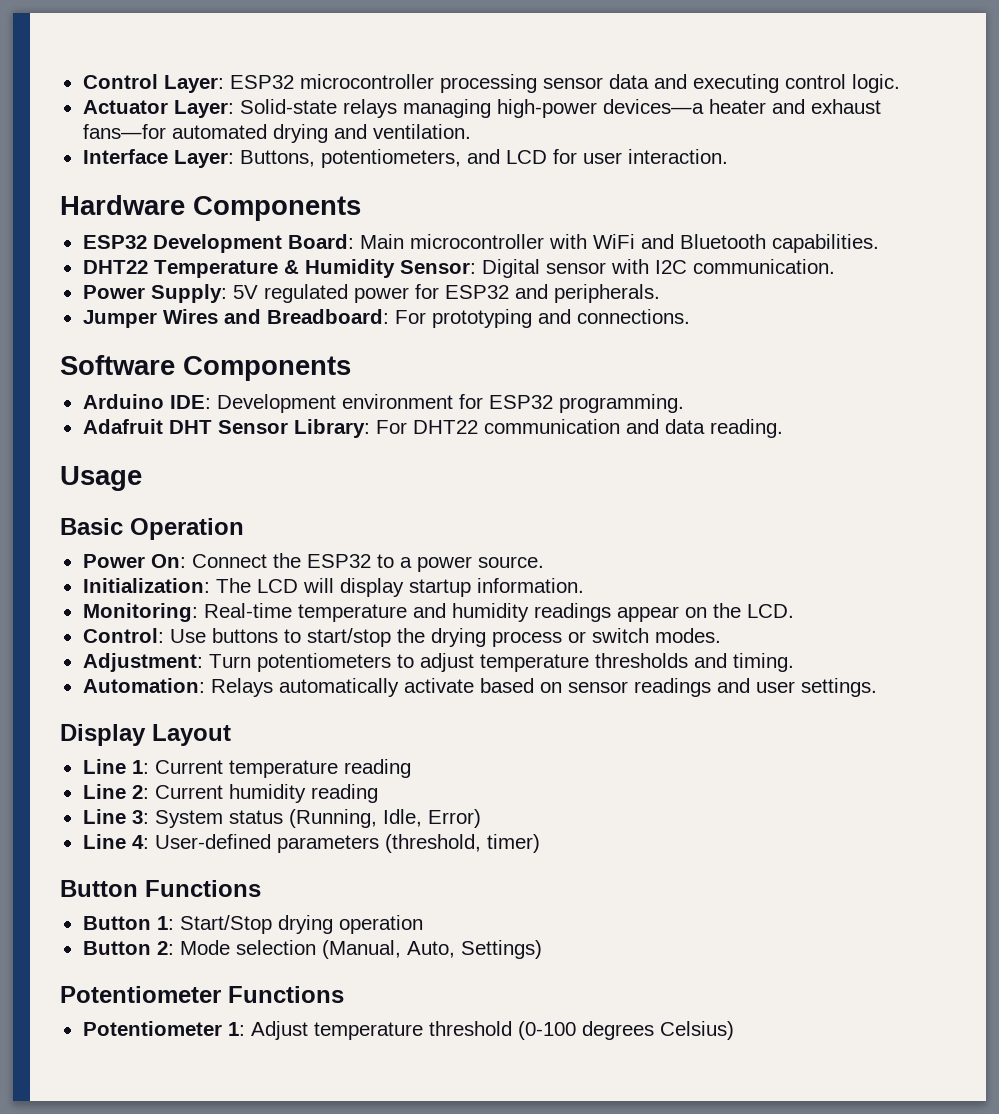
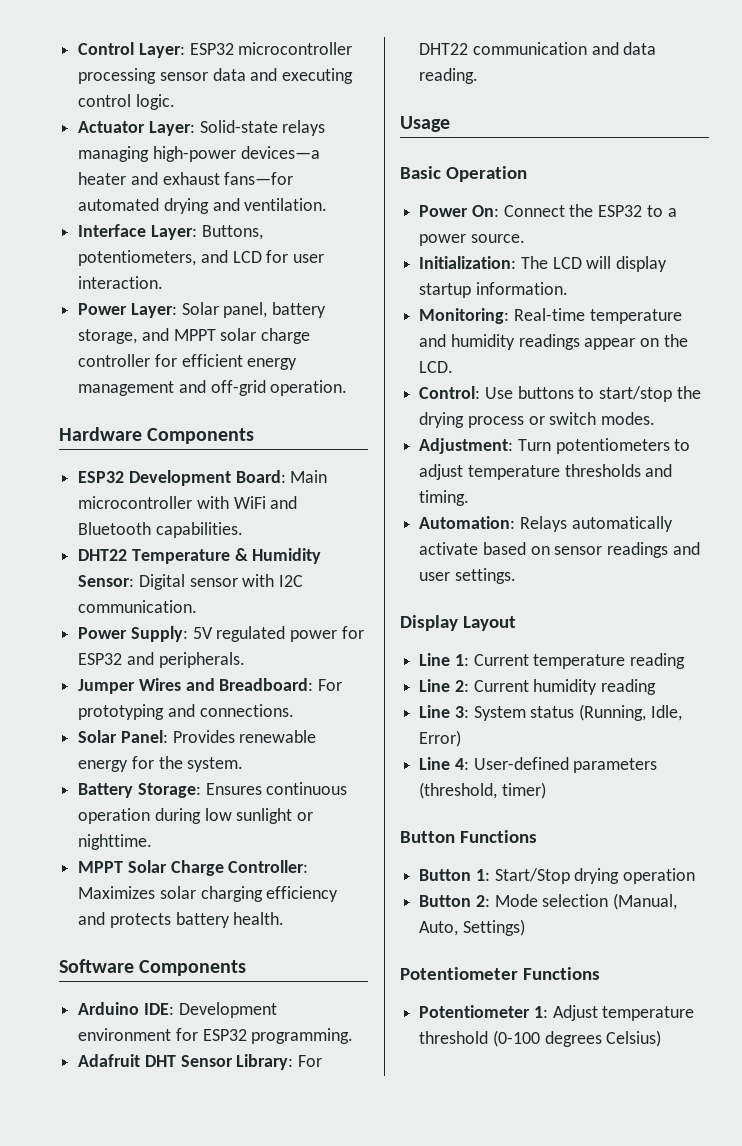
+ Power Layer: Solar panel, battery storage, and MPPT solar charge controller for efficient energy management and off-grid operation.
+ Solar Panel: Provides renewable energy for the system.
+ Battery Storage: Ensures continuous operation during low sunlight or nighttime.
+ MPPT Solar Charge Controller: Maximizes solar charging efficiency and protects battery health.

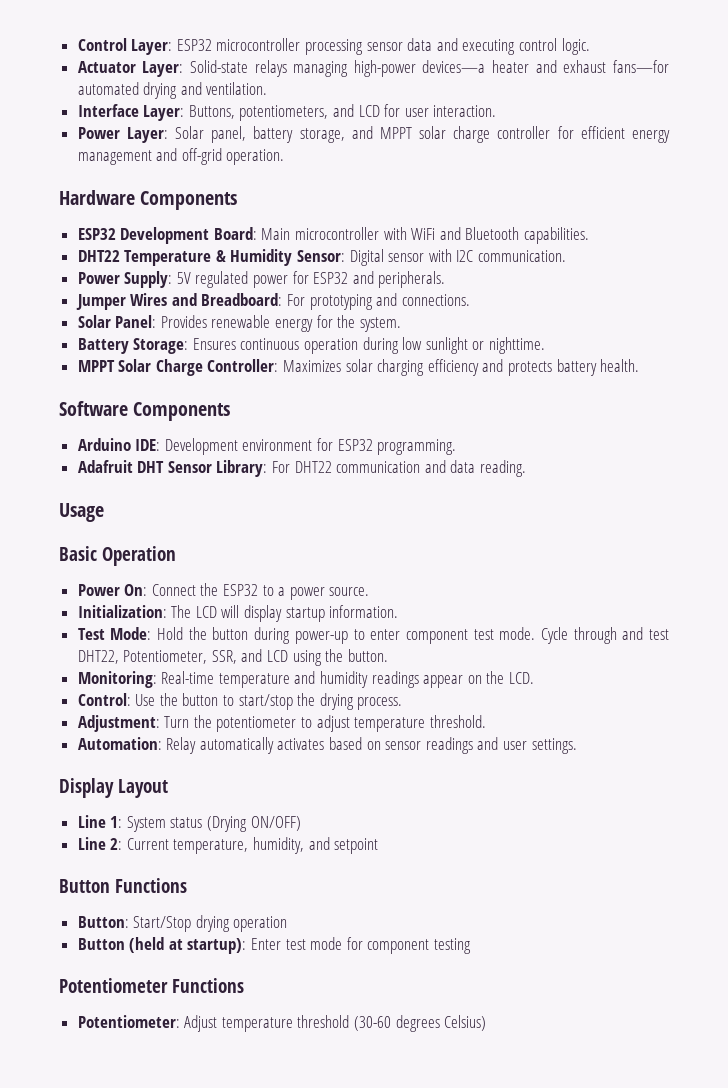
+ Test Mode: Hold the button during power-up to enter component test mode. Cycle through and test DHT22, Potentiometer, SSR, and LCD using the button.
- Control: Use buttons to start/stop the drying process or switch modes.
+ Control: Use the button to start/stop the drying process.
- Adjustment: Turn potentiometers to adjust temperature thresholds and timing.
- Automation: Relays automatically activate based on sensor readings and user settings.
+ Adjustment: Turn the potentiometer to adjust temperature threshold.
+ Automation: Relay automatically activates based on sensor readings and user settings.
- Line 1: Current temperature reading
+ Line 1: System status (Drying ON/OFF)
- Line 2: Current humidity reading
- Line 3: System status (Running, Idle, Error)
- Line 4: User-defined parameters (threshold, timer)
+ Line 2: Current temperature, humidity, and setpoint
- Button 1: Start/Stop drying operation
+ Button: Start/Stop drying operation
- Button 2: Mode selection (Manual, Auto, Settings)
+ Button (held at startup): Enter test mode for component testing
- Potentiometer 1: Adjust temperature threshold (0-100 degrees Celsius)
+ Potentiometer: Adjust temperature threshold (30-60 degrees Celsius)

